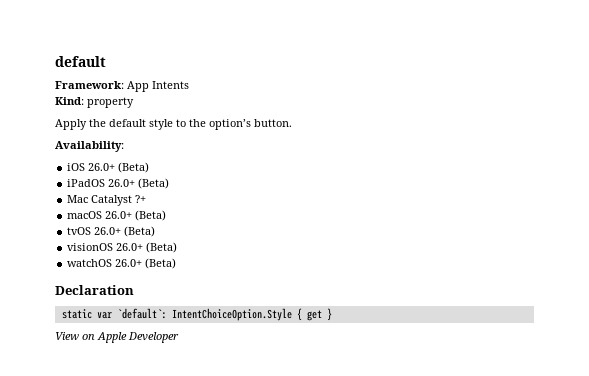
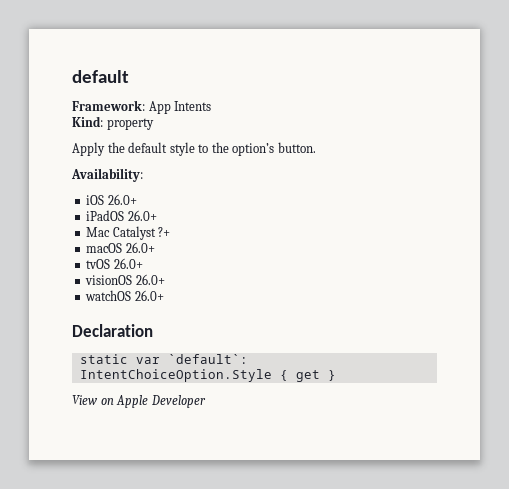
- iOS 26.0+ (Beta)
+ iOS 26.0+
- iPadOS 26.0+ (Beta)
+ iPadOS 26.0+
- macOS 26.0+ (Beta)
+ macOS 26.0+
- tvOS 26.0+ (Beta)
+ tvOS 26.0+
- visionOS 26.0+ (Beta)
+ visionOS 26.0+
- watchOS 26.0+ (Beta)
+ watchOS 26.0+

